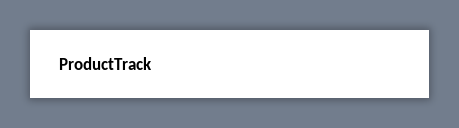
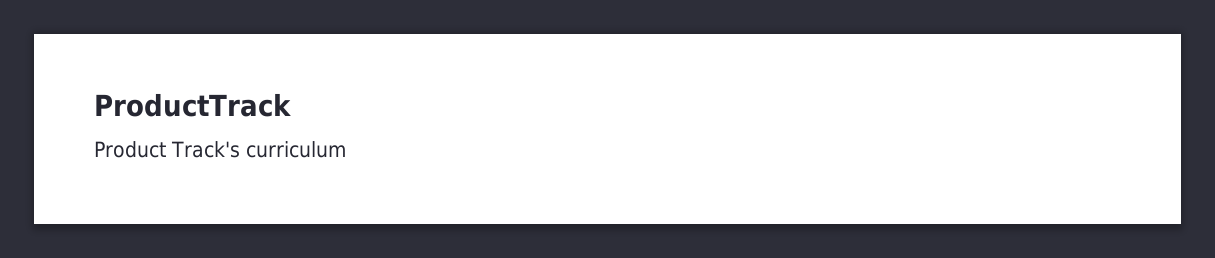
+ Product Track's curriculum

